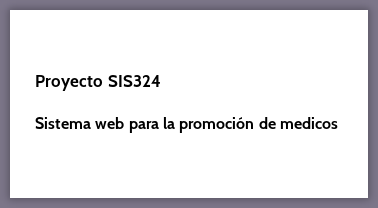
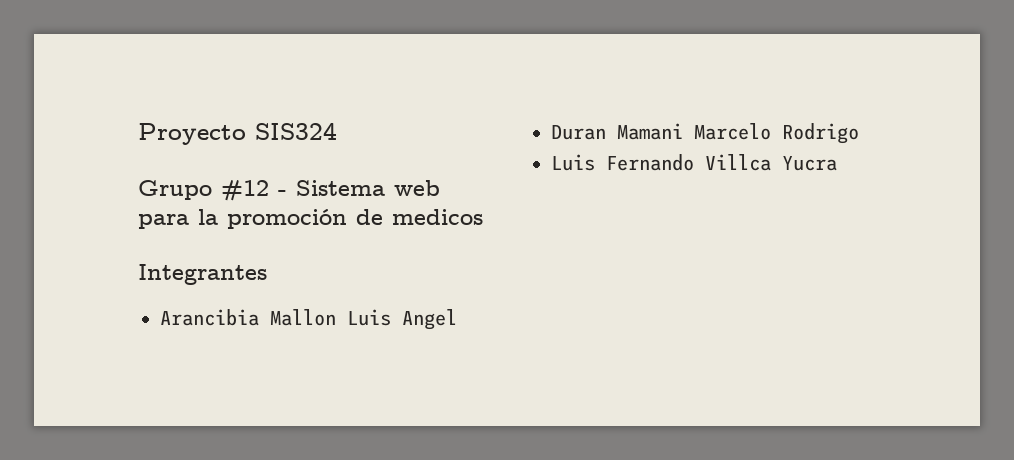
- Sistema web para la promoción de medicos
+ Grupo #12 - Sistema web para la promoción de medicos
+ Integrantes
+ Arancibia Mallon Luis Angel
+ Duran Mamani Marcelo Rodrigo
+ Luis Fernando Villca Yucra

